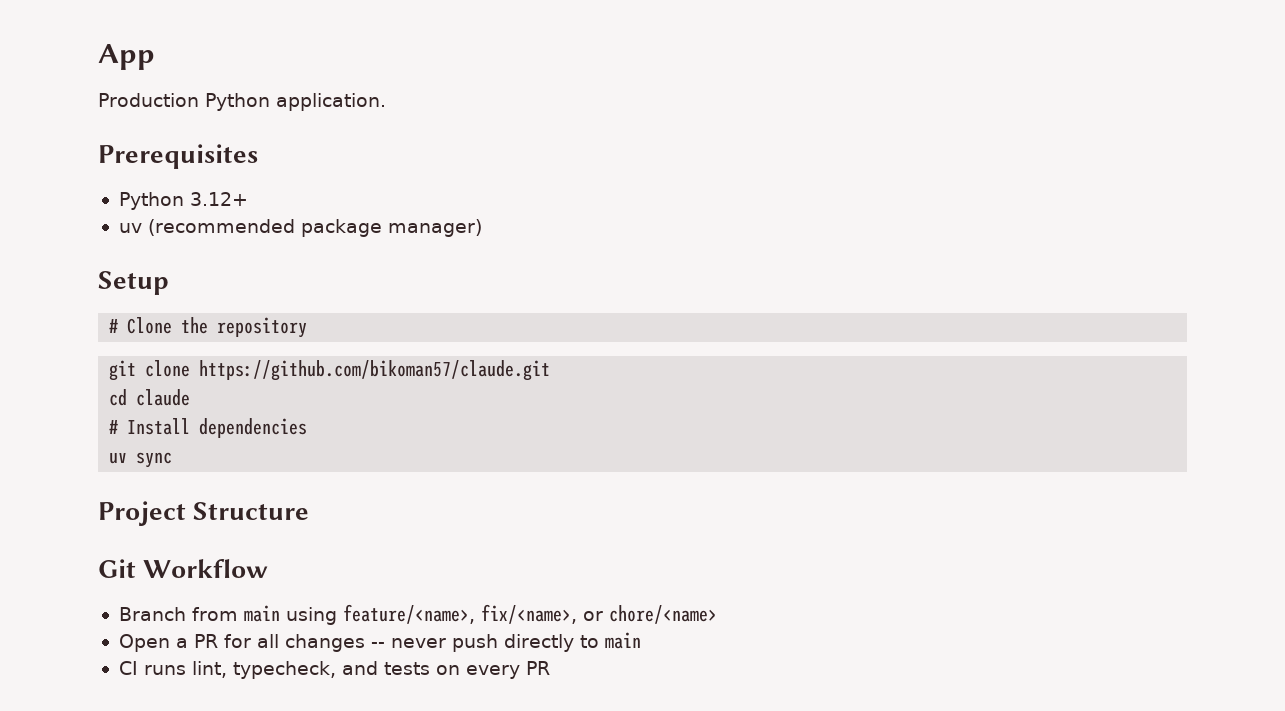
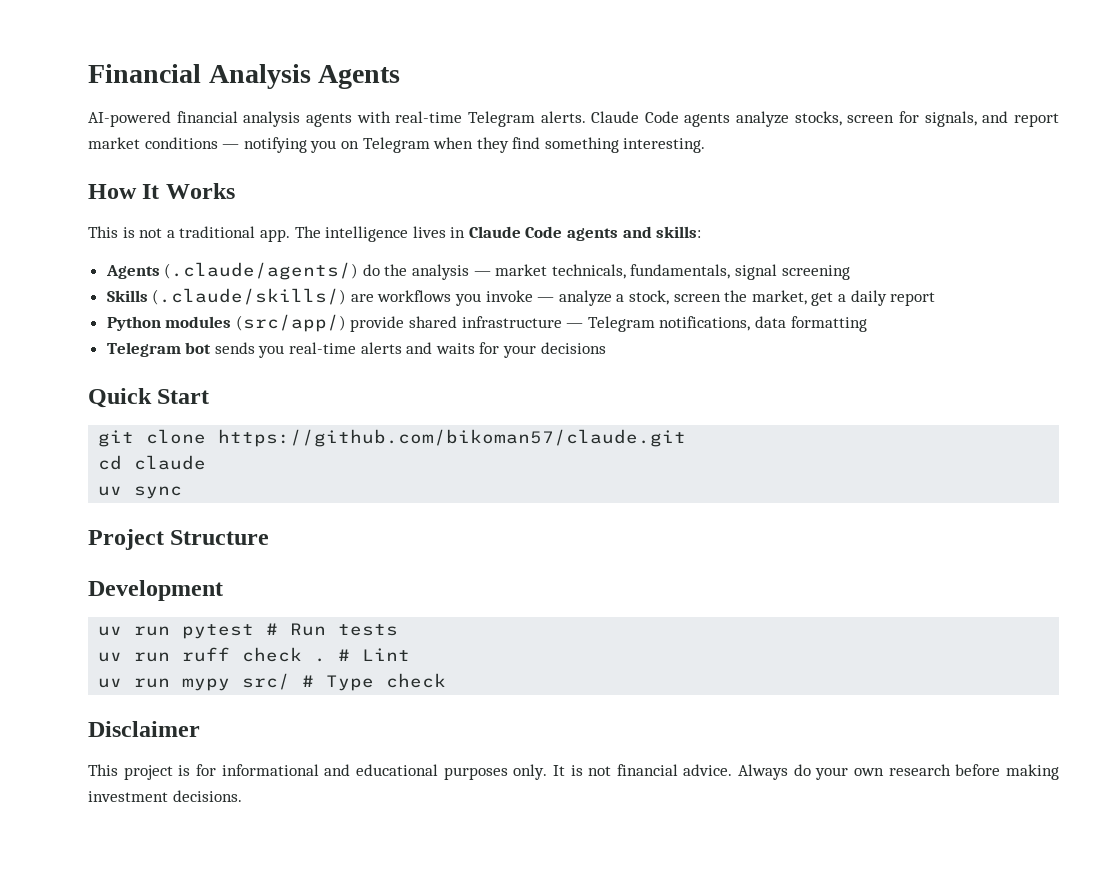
- App
- Production Python application.
- Prerequisites
- Python 3.12+
- uv (recommended package manager)
- Setup
- # Clone the repository
+ Financial Analysis Agents
+ AI-powered financial analysis agents with real-time Telegram alerts. Claude Code agents analyze stocks, screen for signals, and report market conditions — notifying you on Telegram when they find something interesting.
+ How It Works
+ This is not a traditional app. The intelligence lives in Claude Code agents and skills:
+ Agents (.claude/agents/) do the analysis — market technicals, fundamentals, signal screening
+ Skills (.claude/skills/) are workflows you invoke — analyze a stock, screen the market, get a daily report
+ Python modules (src/app/) provide shared infrastructure — Telegram notifications, data formatting
+ Telegram bot sends you real-time alerts and waits for your decisions
+ Quick Start
- # Install dependencies
- Git Workflow
- Branch from main using feature/<name>, fix/<name>, or chore/<name>
- Open a PR for all changes -- never push directly to main
- CI runs lint, typecheck, and tests on every PR
+ Development
+ uv run pytest # Run tests
+ uv run ruff check . # Lint
+ uv run mypy src/ # Type check
+ Disclaimer
+ This project is for informational and educational purposes only. It is not financial advice. Always do your own research before making investment decisions.

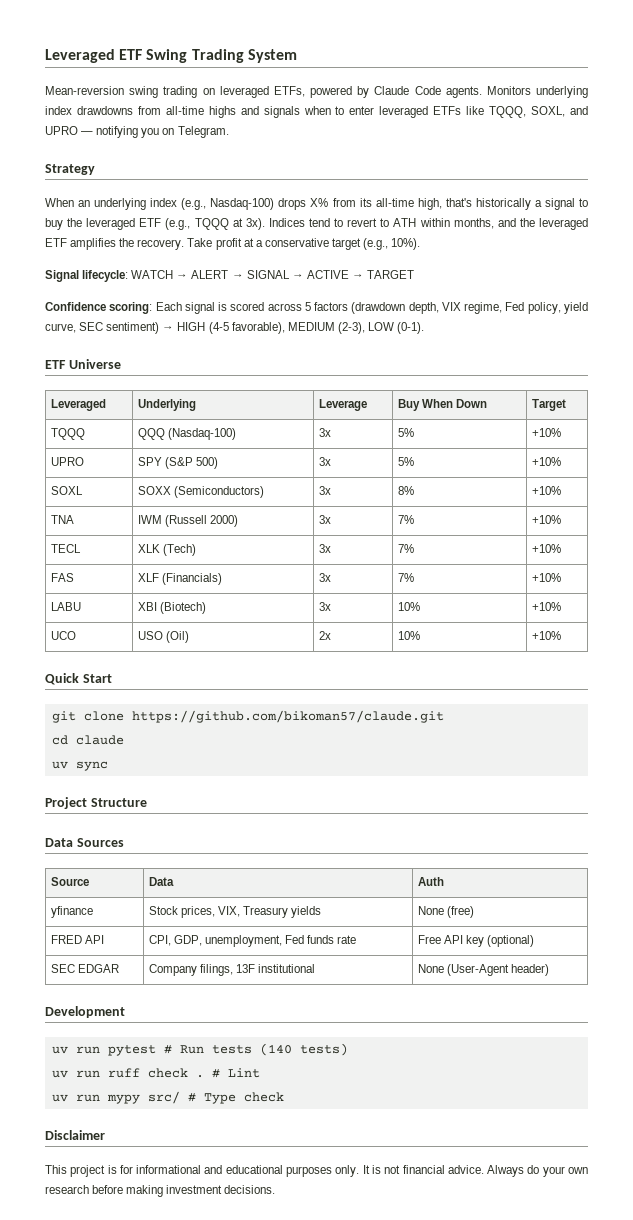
- Financial Analysis Agents
- AI-powered financial analysis agents with real-time Telegram alerts. Claude Code agents analyze stocks, screen for signals, and report market conditions — notifying you on Telegram when they find something interesting.
- How It Works
- This is not a traditional app. The intelligence lives in Claude Code agents and skills:
- Agents (.claude/agents/) do the analysis — market technicals, fundamentals, signal screening
- Skills (.claude/skills/) are workflows you invoke — analyze a stock, screen the market, get a daily report
- Python modules (src/app/) provide shared infrastructure — Telegram notifications, data formatting
- Telegram bot sends you real-time alerts and waits for your decisions
+ Leveraged ETF Swing Trading System
+ Mean-reversion swing trading on leveraged ETFs, powered by Claude Code agents. Monitors underlying index drawdowns from all-time highs and signals when to enter leveraged ETFs like TQQQ, SOXL, and UPRO — notifying you on Telegram.
+ Strategy
+ When an underlying index (e.g., Nasdaq-100) drops X% from its all-time high, that's historically a signal to buy the leveraged ETF (e.g., TQQQ at 3x). Indices tend to revert to ATH within months, and the leveraged ETF amplifies the recovery. Take profit at a conservative target (e.g., 10%).
+ Signal lifecycle: WATCH → ALERT → SIGNAL → ACTIVE → TARGET
+ Confidence scoring: Each signal is scored across 5 factors (drawdown depth, VIX regime, Fed policy, yield curve, SEC sentiment) → HIGH (4-5 favorable), MEDIUM (2-3), LOW (0-1).
+ ETF Universe
+ Leveraged | Underlying | Leverage | Buy When Down | Target
+ TQQQ | QQQ (Nasdaq-100) | 3x | 5% | +10%
+ UPRO | SPY (S&P 500) | 3x | 5% | +10%
+ SOXL | SOXX (Semiconductors) | 3x | 8% | +10%
+ TNA | IWM (Russell 2000) | 3x | 7% | +10%
+ TECL | XLK (Tech) | 3x | 7% | +10%
+ FAS | XLF (Financials) | 3x | 7% | +10%
+ LABU | XBI (Biotech) | 3x | 10% | +10%
+ UCO | USO (Oil) | 2x | 10% | +10%
+ Data Sources
+ Source | Data | Auth
+ yfinance | Stock prices, VIX, Treasury yields | None (free)
+ FRED API | CPI, GDP, unemployment, Fed funds rate | Free API key (optional)
+ SEC EDGAR | Company filings, 13F institutional | None (User-Agent header)
- uv run pytest # Run tests
+ uv run pytest # Run tests (140 tests)

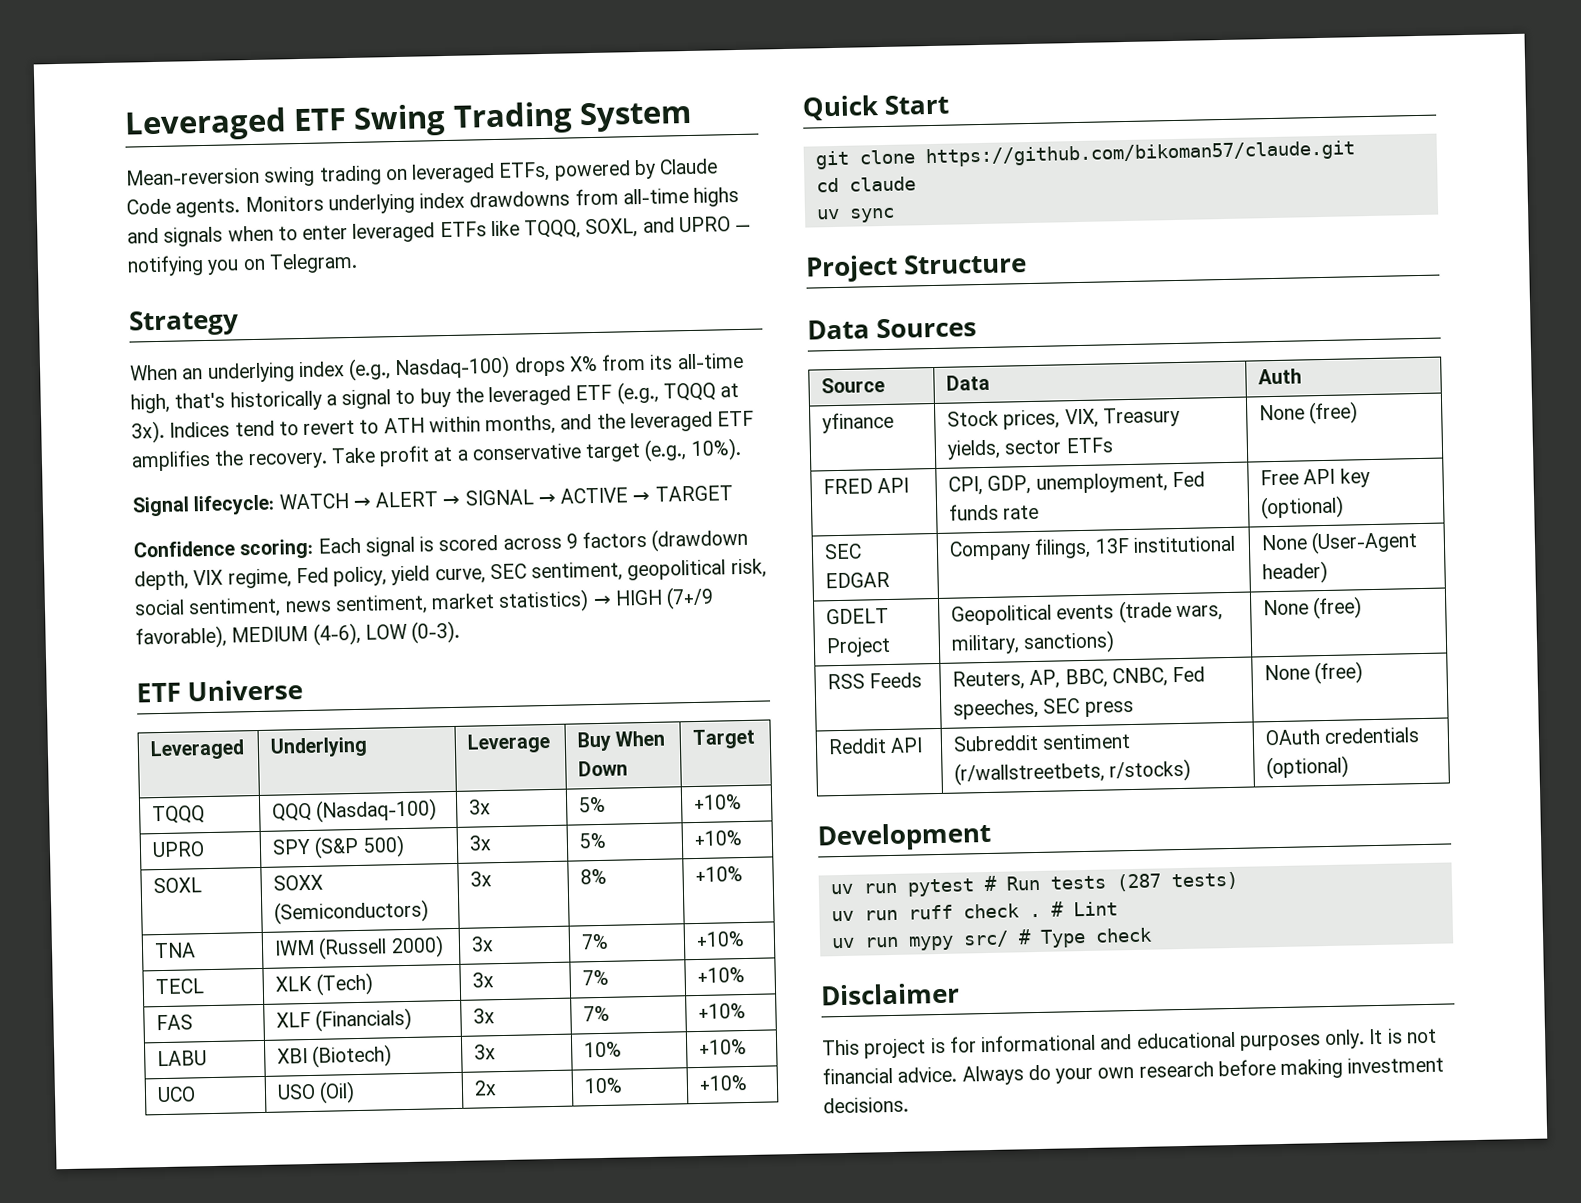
- Confidence scoring: Each signal is scored across 5 factors (drawdown depth, VIX regime, Fed policy, yield curve, SEC sentiment) → HIGH (4-5 favorable), MEDIUM (2-3), LOW (0-1).
+ Confidence scoring: Each signal is scored across 9 factors (drawdown depth, VIX regime, Fed policy, yield curve, SEC sentiment, geopolitical risk, social sentiment, news sentiment, market statistics) → HIGH (7+/9 favorable), MEDIUM (4-6), LOW (0-3).
- yfinance | Stock prices, VIX, Treasury yields | None (free)
+ yfinance | Stock prices, VIX, Treasury yields, sector ETFs | None (free)
+ GDELT Project | Geopolitical events (trade wars, military, sanctions) | None (free)
+ RSS Feeds | Reuters, AP, BBC, CNBC, Fed speeches, SEC press | None (free)
+ Reddit API | Subreddit sentiment (r/wallstreetbets, r/stocks) | OAuth credentials (optional)
- uv run pytest # Run tests (140 tests)
+ uv run pytest # Run tests (287 tests)

